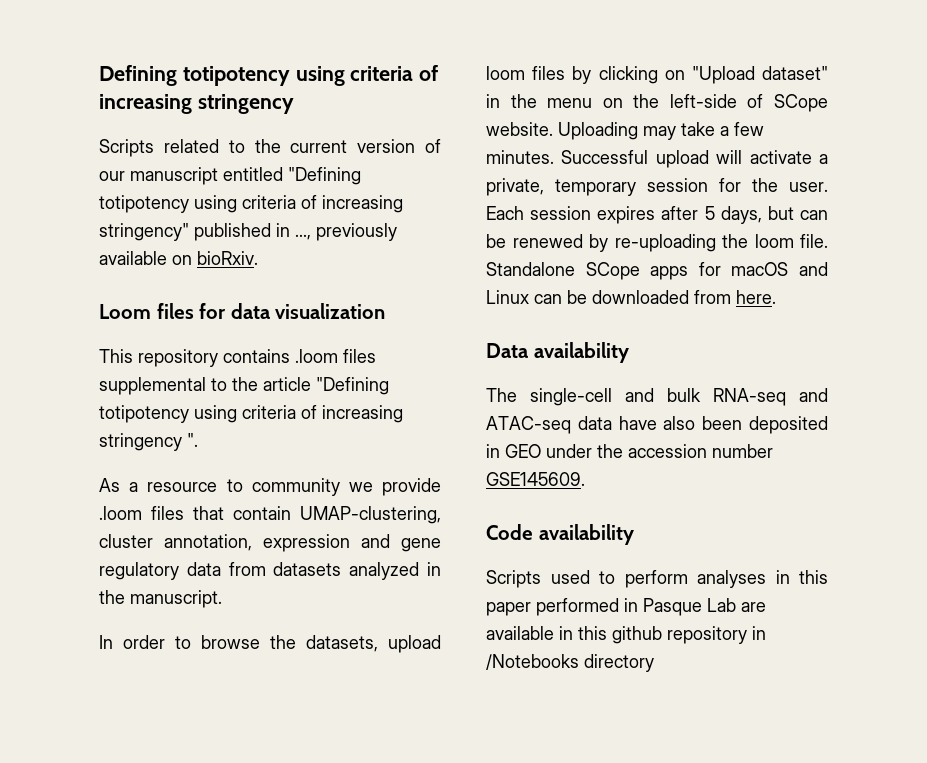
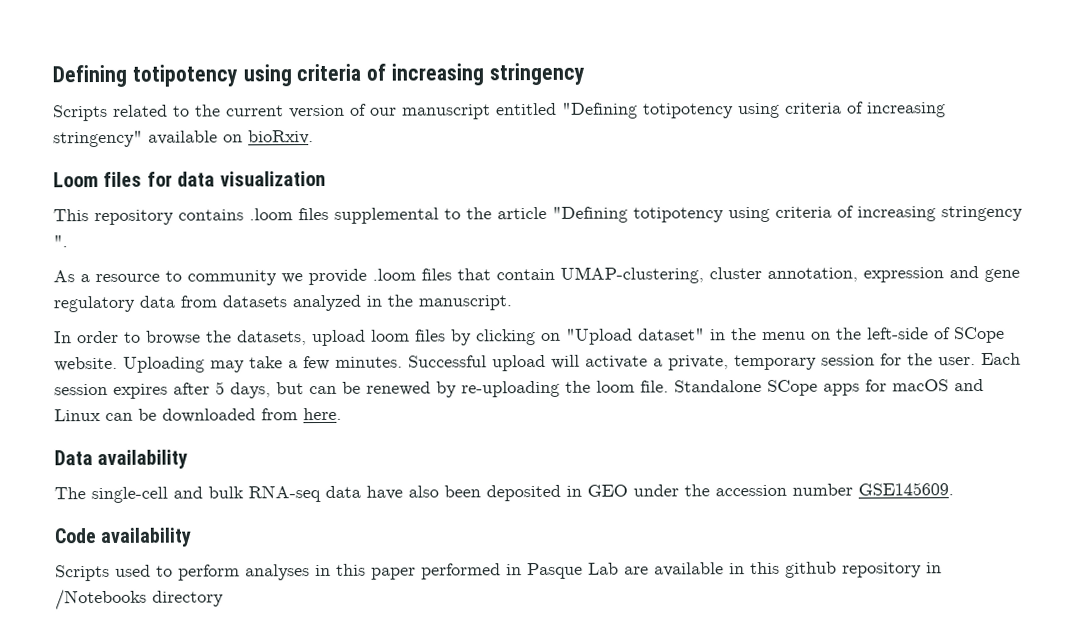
- Scripts related to the current version of our manuscript entitled "Defining totipotency using criteria of increasing stringency" published in ..., previously available on bioRxiv.
+ Scripts related to the current version of our manuscript entitled "Defining totipotency using criteria of increasing stringency" available on bioRxiv.
- The single-cell and bulk RNA-seq and ATAC-seq data have also been deposited in GEO under the accession number GSE145609.
+ The single-cell and bulk RNA-seq data have also been deposited in GEO under the accession number GSE145609.

